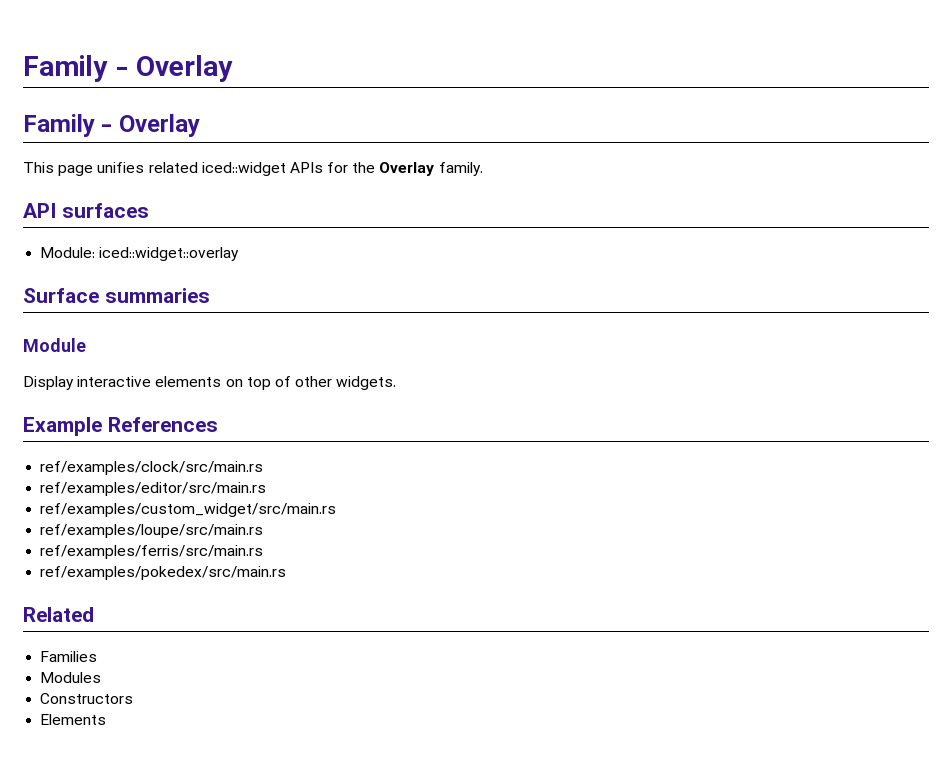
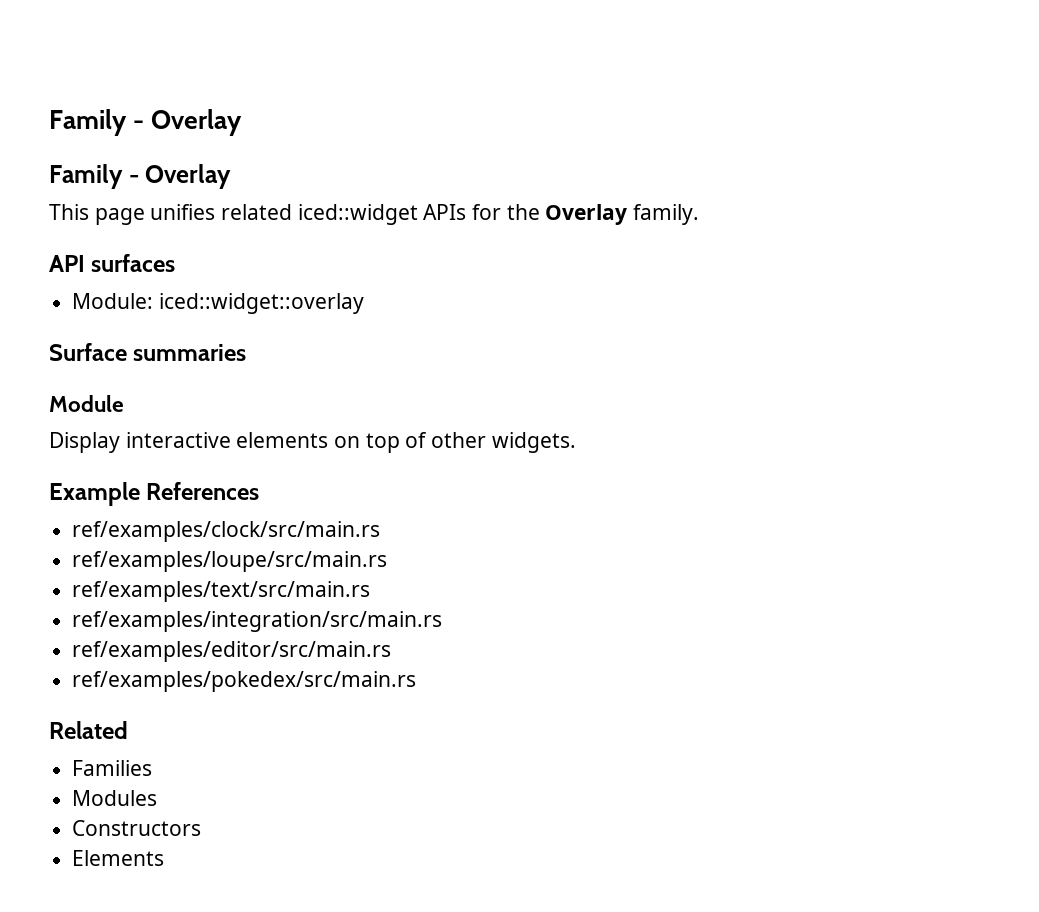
- ref/examples/editor/src/main.rs
- ref/examples/custom_widget/src/main.rs
- ref/examples/ferris/src/main.rs
+ ref/examples/text/src/main.rs
+ ref/examples/integration/src/main.rs
+ ref/examples/editor/src/main.rs

